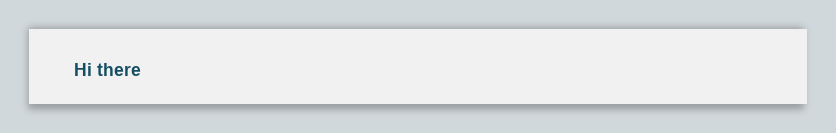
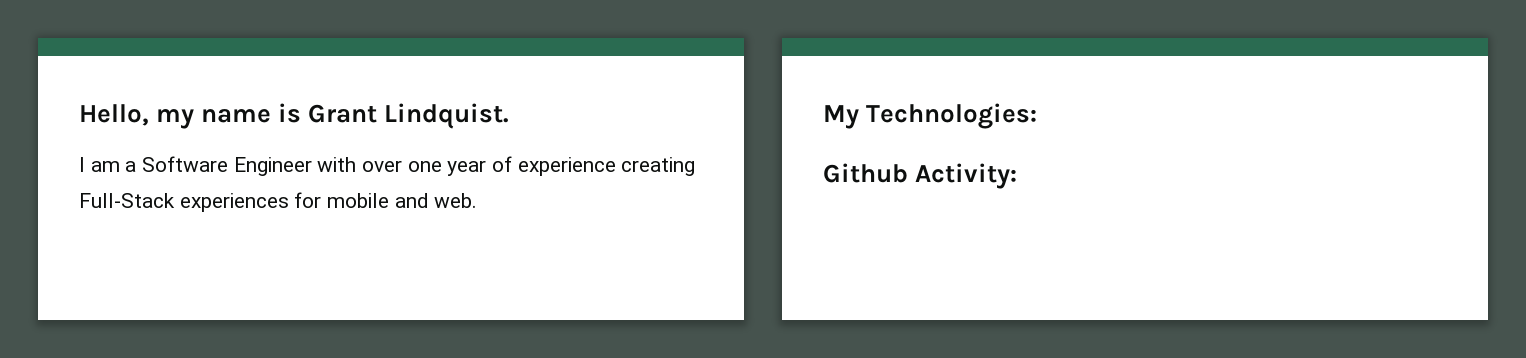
- Hi there
+ Hello, my name is Grant Lindquist.
+ I am a Software Engineer with over one year of experience creating Full-Stack experiences for mobile and web.
+ My Technologies:
+ Github Activity:

